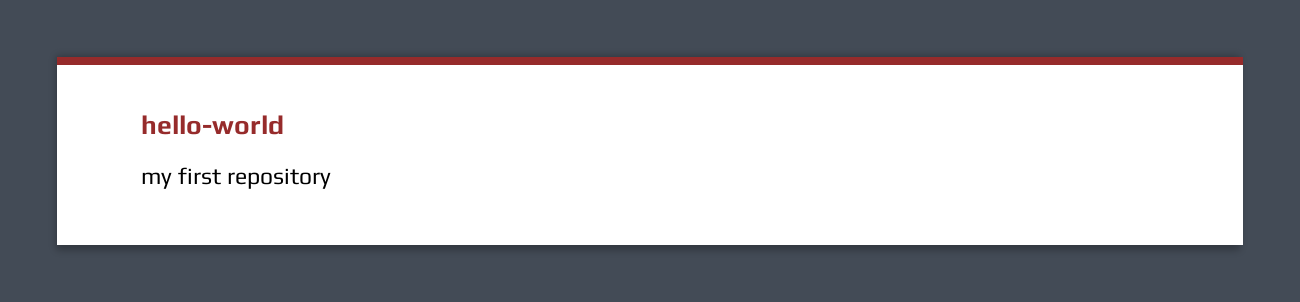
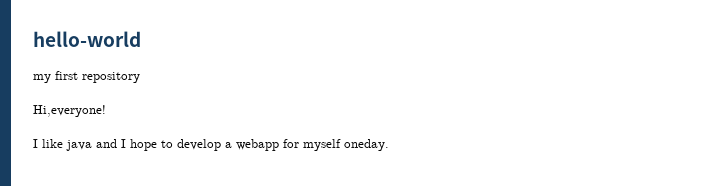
+ Hi,everyone!
+ I like java and I hope to develop a webapp for myself oneday.

